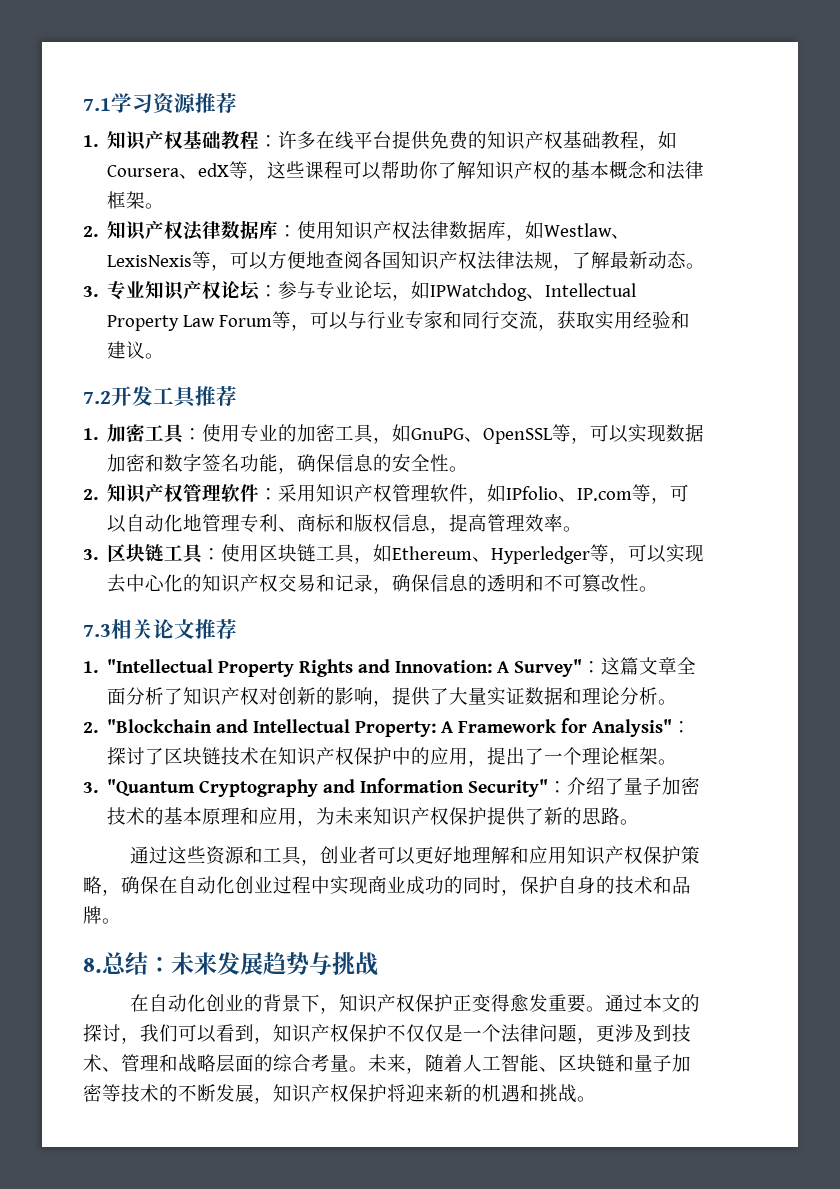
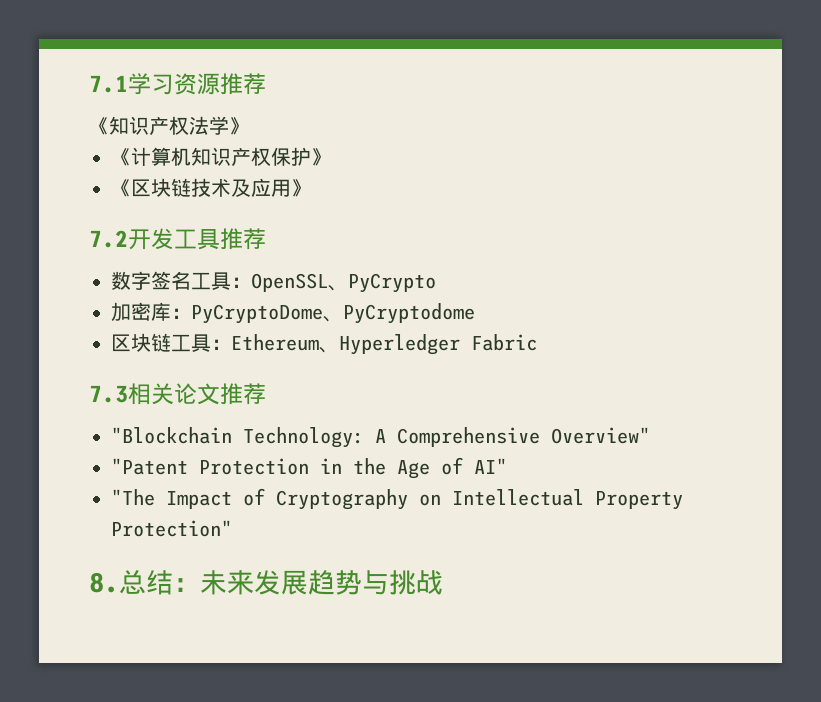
- 1.知识产权基础教程：许多在线平台提供免费的知识产权基础教程，如Coursera、edX等，这些课程可以帮助你了解知识产权的基本概念和法律框架。
- 2.知识产权法律数据库：使用知识产权法律数据库，如Westlaw、LexisNexis等，可以方便地查阅各国知识产权法律法规，了解最新动态。
- 3.专业知识产权论坛：参与专业论坛，如IPWatchdog、Intellectual Property Law Forum等，可以与行业专家和同行交流，获取实用经验和建议。
+ 《知识产权法学》
+ 《计算机知识产权保护》
+ 《区块链技术及应用》
  7.2开发工具推荐
- 1.加密工具：使用专业的加密工具，如GnuPG、OpenSSL等，可以实现数据加密和数字签名功能，确保信息的安全性。
- 2.知识产权管理软件：采用知识产权管理软件，如IPfolio、IP.com等，可以自动化地管理专利、商标和版权信息，提高管理效率。
- 3.区块链工具：使用区块链工具，如Ethereum、Hyperledger等，可以实现去中心化的知识产权交易和记录，确保信息的透明和不可篡改性。
+ 数字签名工具：OpenSSL、PyCrypto
+ 加密库：PyCryptoDome、PyCryptodome
+ 区块链工具：Ethereum、Hyperledger Fabric
  7.3相关论文推荐
- 1. "Intellectual Property Rights and Innovation: A Survey"：这篇文章全面分析了知识产权对创新的影响，提供了大量实证数据和理论分析。
- 2. "Blockchain and Intellectual Property: A Framework for Analysis"：探讨了区块链技术在知识产权保护中的应用，提出了一个理论框架。
- 3. "Quantum Cryptography and Information Security"：介绍了量子加密技术的基本原理和应用，为未来知识产权保护提供了新的思路。
- 通过这些资源和工具，创业者可以更好地理解和应用知识产权保护策略，确保在自动化创业过程中实现商业成功的同时，保护自身的技术和品牌。
+ "Blockchain Technology: A Comprehensive Overview"
+ "Patent Protection in the Age of AI"
+ "The Impact of Cryptography on Intellectual Property Protection"
- 在自动化创业的背景下，知识产权保护正变得愈发重要。通过本文的探讨，我们可以看到，知识产权保护不仅仅是一个法律问题，更涉及到技术、管理和战略层面的综合考量。未来，随着人工智能、区块链和量子加密等技术的不断发展，知识产权保护将迎来新的机遇和挑战。

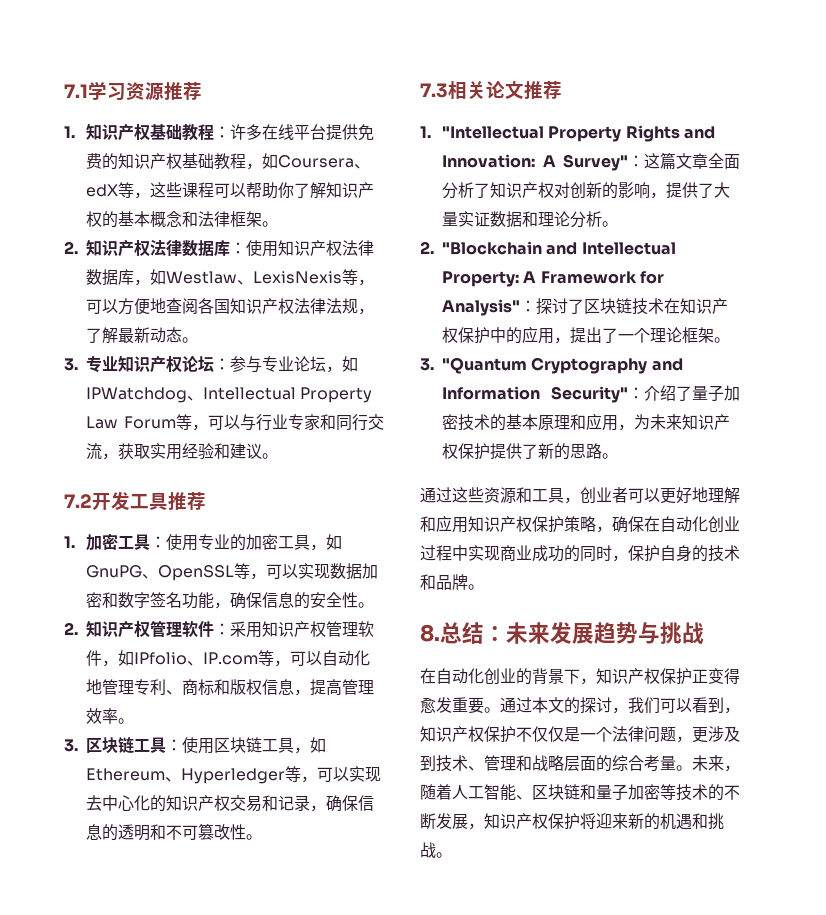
- 《知识产权法学》
- 《计算机知识产权保护》
- 《区块链技术及应用》
+ 1.知识产权基础教程：许多在线平台提供免费的知识产权基础教程，如Coursera、edX等，这些课程可以帮助你了解知识产权的基本概念和法律框架。
+ 2.知识产权法律数据库：使用知识产权法律数据库，如Westlaw、LexisNexis等，可以方便地查阅各国知识产权法律法规，了解最新动态。
+ 3.专业知识产权论坛：参与专业论坛，如IPWatchdog、Intellectual Property Law Forum等，可以与行业专家和同行交流，获取实用经验和建议。
  7.2开发工具推荐
- 数字签名工具：OpenSSL、PyCrypto
- 加密库：PyCryptoDome、PyCryptodome
- 区块链工具：Ethereum、Hyperledger Fabric
+ 1.加密工具：使用专业的加密工具，如GnuPG、OpenSSL等，可以实现数据加密和数字签名功能，确保信息的安全性。
+ 2.知识产权管理软件：采用知识产权管理软件，如IPfolio、IP.com等，可以自动化地管理专利、商标和版权信息，提高管理效率。
+ 3.区块链工具：使用区块链工具，如Ethereum、Hyperledger等，可以实现去中心化的知识产权交易和记录，确保信息的透明和不可篡改性。
  7.3相关论文推荐
- "Blockchain Technology: A Comprehensive Overview"
- "Patent Protection in the Age of AI"
- "The Impact of Cryptography on Intellectual Property Protection"
+ 1. "Intellectual Property Rights and Innovation: A Survey"：这篇文章全面分析了知识产权对创新的影响，提供了大量实证数据和理论分析。
+ 2. "Blockchain and Intellectual Property: A Framework for Analysis"：探讨了区块链技术在知识产权保护中的应用，提出了一个理论框架。
+ 3. "Quantum Cryptography and Information Security"：介绍了量子加密技术的基本原理和应用，为未来知识产权保护提供了新的思路。
+ 通过这些资源和工具，创业者可以更好地理解和应用知识产权保护策略，确保在自动化创业过程中实现商业成功的同时，保护自身的技术和品牌。
+ 在自动化创业的背景下，知识产权保护正变得愈发重要。通过本文的探讨，我们可以看到，知识产权保护不仅仅是一个法律问题，更涉及到技术、管理和战略层面的综合考量。未来，随着人工智能、区块链和量子加密等技术的不断发展，知识产权保护将迎来新的机遇和挑战。

